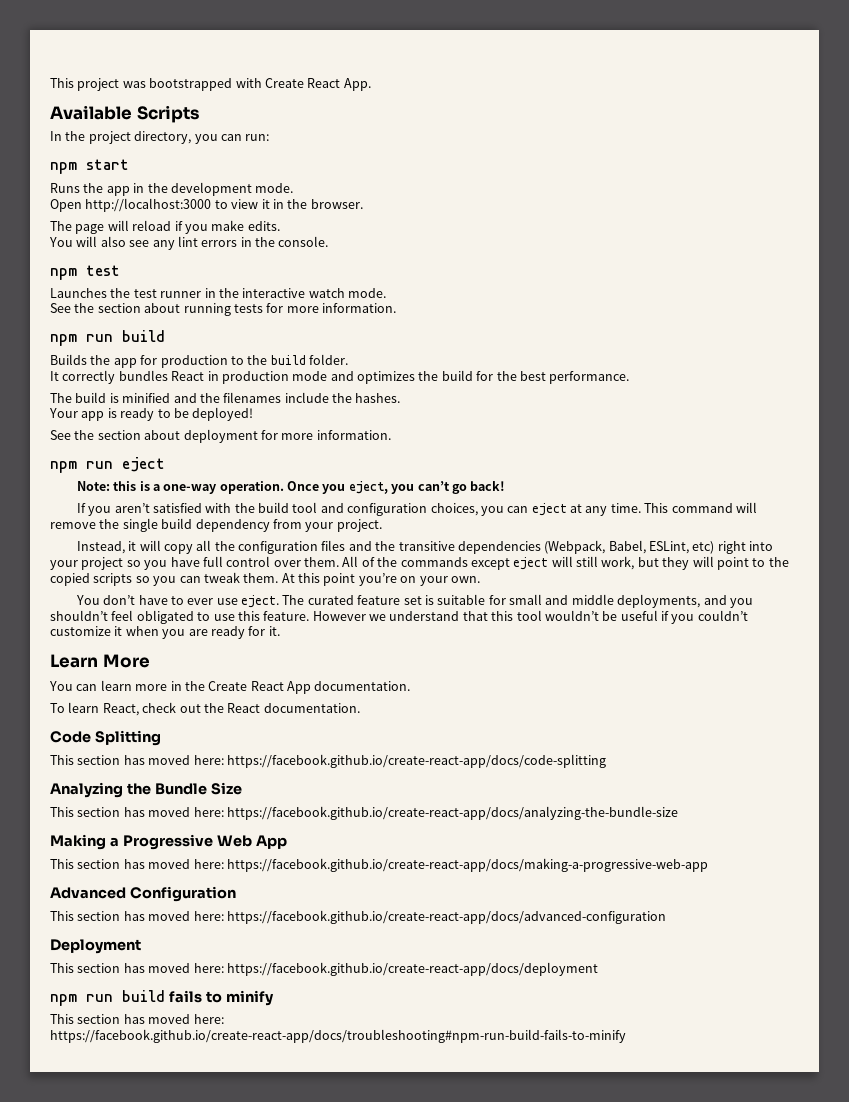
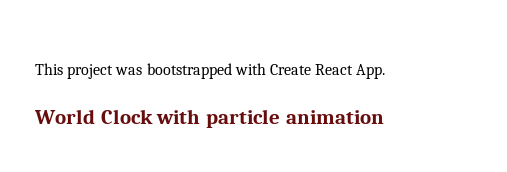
- Available Scripts
- In the project directory, you can run:
- npm start
- Runs the app in the development mode.
- Open http://localhost:3000 to view it in the browser.
- The page will reload if you make edits.
- You will also see any lint errors in the console.
- npm test
- Launches the test runner in the interactive watch mode.
- See the section about running tests for more information.
- npm run build
- Builds the app for production to the build folder.
- It correctly bundles React in production mode and optimizes the build for the best performance.
- The build is minified and the filenames include the hashes.
- Your app is ready to be deployed!
- See the section about deployment for more information.
- npm run eject
- Note: this is a one-way operation. Once you eject, you can’t go back!
- If you aren’t satisfied with the build tool and configuration choices, you can eject at any time. This command will remove the single build dependency from your project.
- Instead, it will copy all the configuration files and the transitive dependencies (Webpack, Babel, ESLint, etc) right into your project so you have full control over them. All of the commands except eject will still work, but they will point to the copied scripts so you can tweak them. At this point you’re on your own.
- You don’t have to ever use eject. The curated feature set is suitable for small and middle deployments, and you shouldn’t feel obligated to use this feature. However we understand that this tool wouldn’t be useful if you couldn’t customize it when you are ready for it.
- Learn More
- You can learn more in the Create React App documentation.
- To learn React, check out the React documentation.
- Code Splitting
- This section has moved here: https://facebook.github.io/create-react-app/docs/code-splitting
- Analyzing the Bundle Size
- This section has moved here: https://facebook.github.io/create-react-app/docs/analyzing-the-bundle-size
- Making a Progressive Web App
- This section has moved here: https://facebook.github.io/create-react-app/docs/making-a-progressive-web-app
- Advanced Configuration
- This section has moved here: https://facebook.github.io/create-react-app/docs/advanced-configuration
- Deployment
- This section has moved here: https://facebook.github.io/create-react-app/docs/deployment
- npm run build fails to minify
- This section has moved here: https://facebook.github.io/create-react-app/docs/troubleshooting#npm-run-build-fails-to-minify
+ World Clock with particle animation

